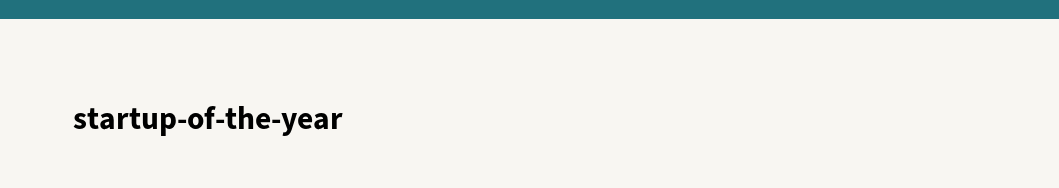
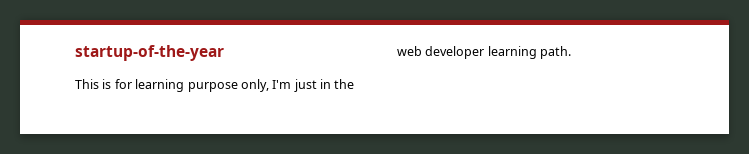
+ This is for learning purpose only, I'm just in the web developer learning path.

